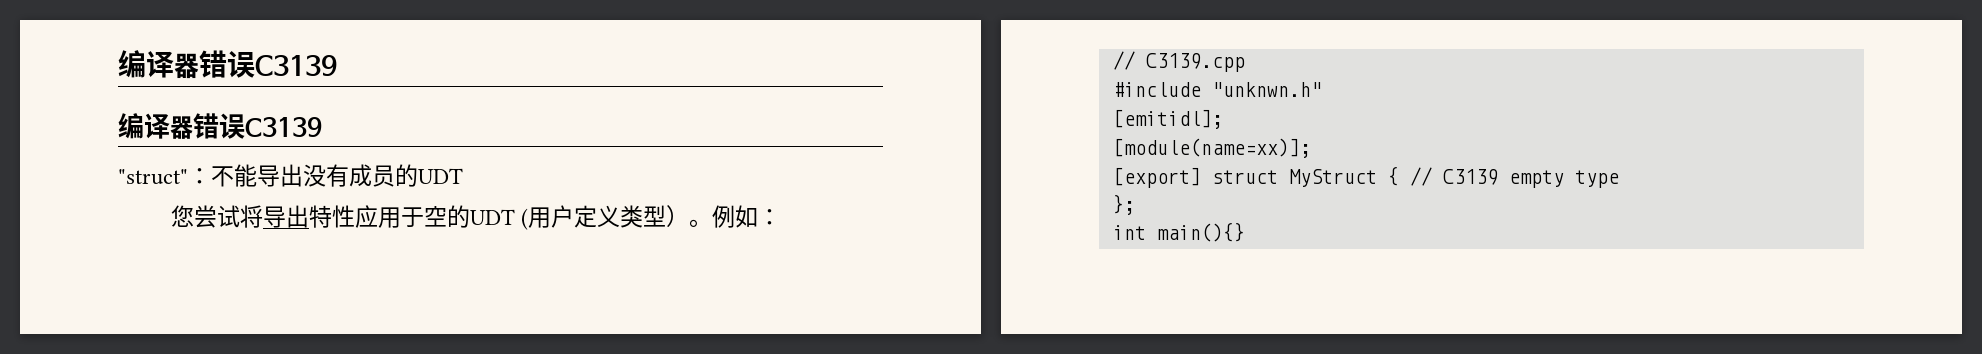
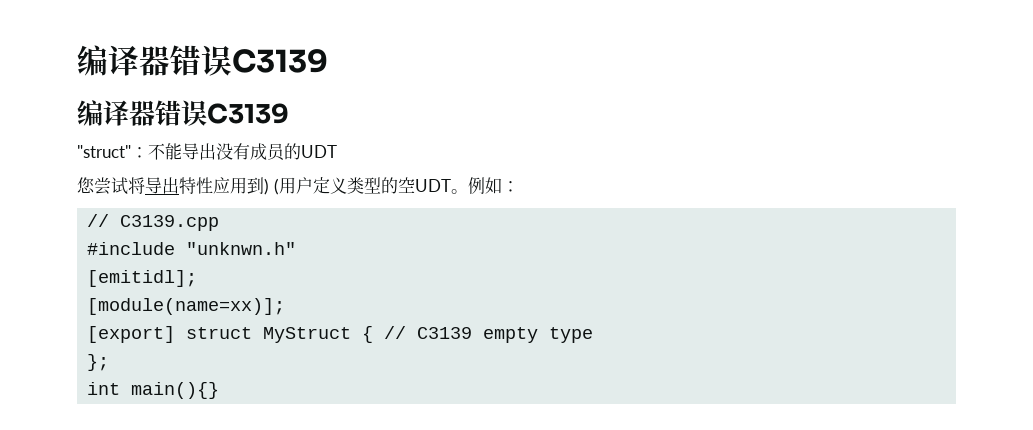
- 您尝试将导出特性应用于空的UDT (用户定义类型）。
+ 您尝试将导出特性应用到) (用户定义类型的空UDT。

